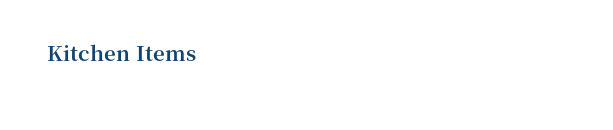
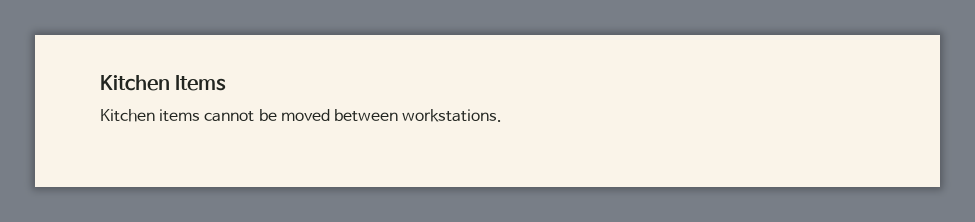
+ Kitchen items cannot be moved between workstations.

